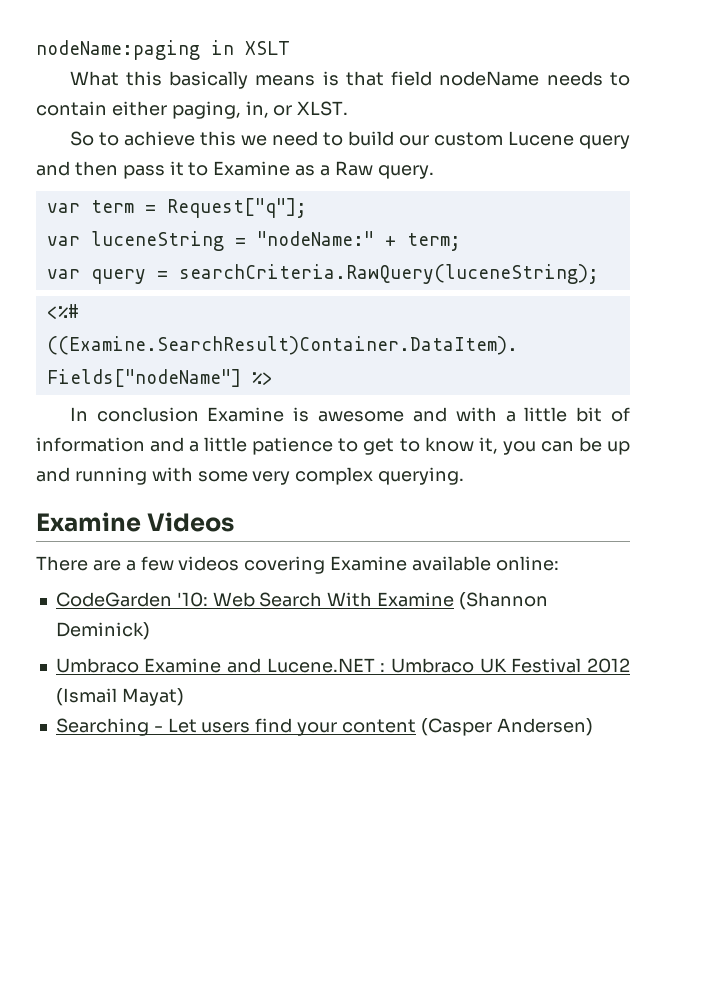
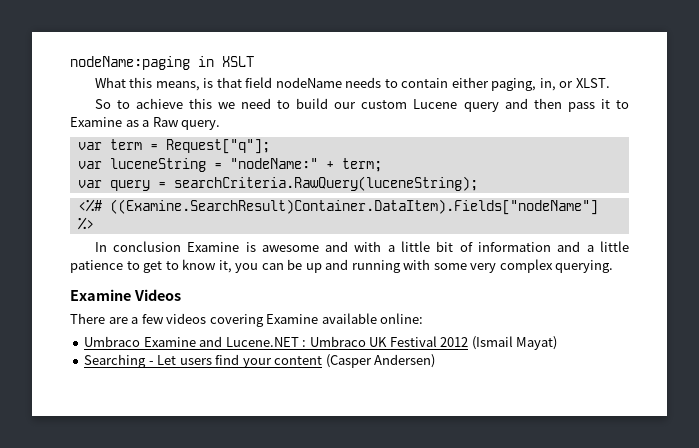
- What this basically means is that field nodeName needs to contain either paging, in, or XLST.
+ What this means, is that field nodeName needs to contain either paging, in, or XLST.
- CodeGarden '10: Web Search With Examine (Shannon Deminick)

